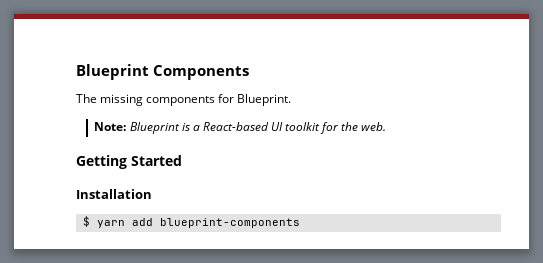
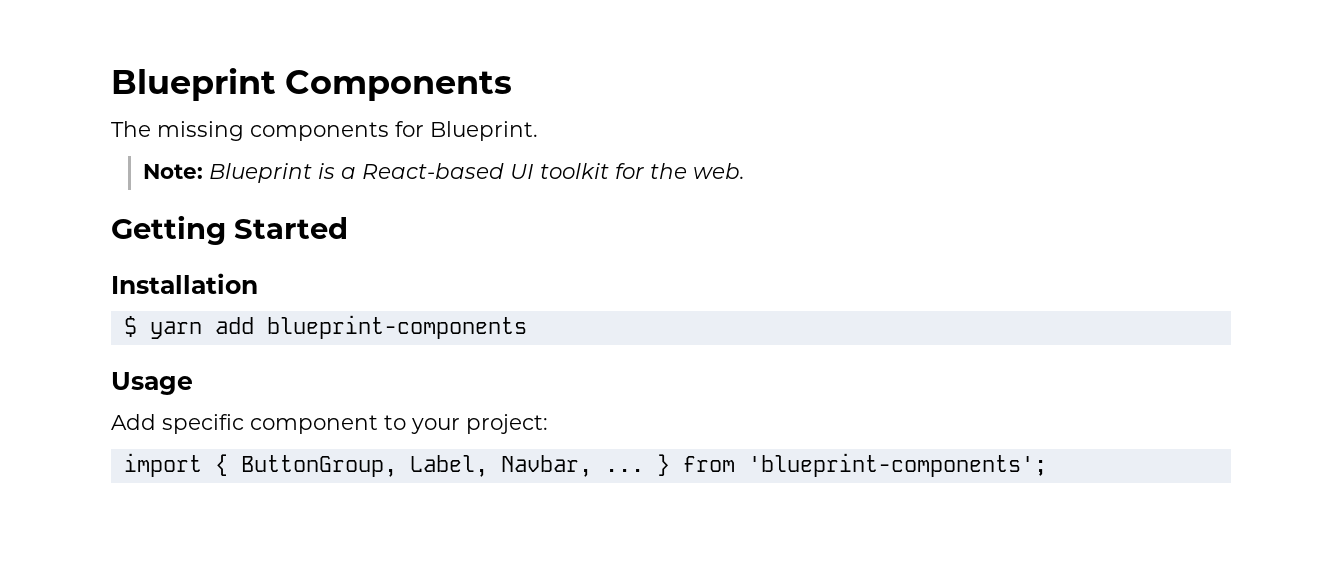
+ Usage
+ Add specific component to your project:
+ import { ButtonGroup, Label, Navbar, ... } from 'blueprint-components';

